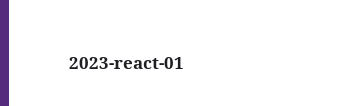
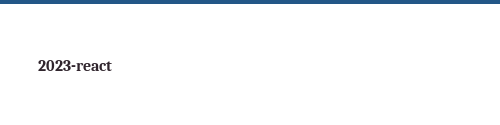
- 2023-react-01
+ 2023-react

